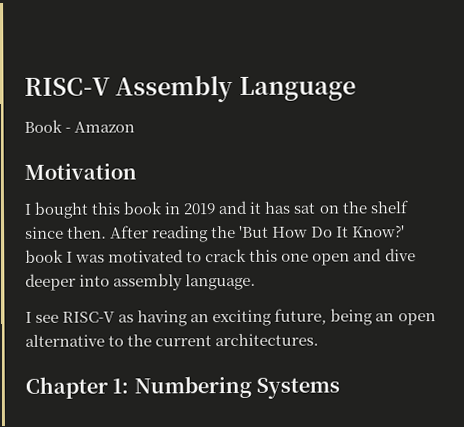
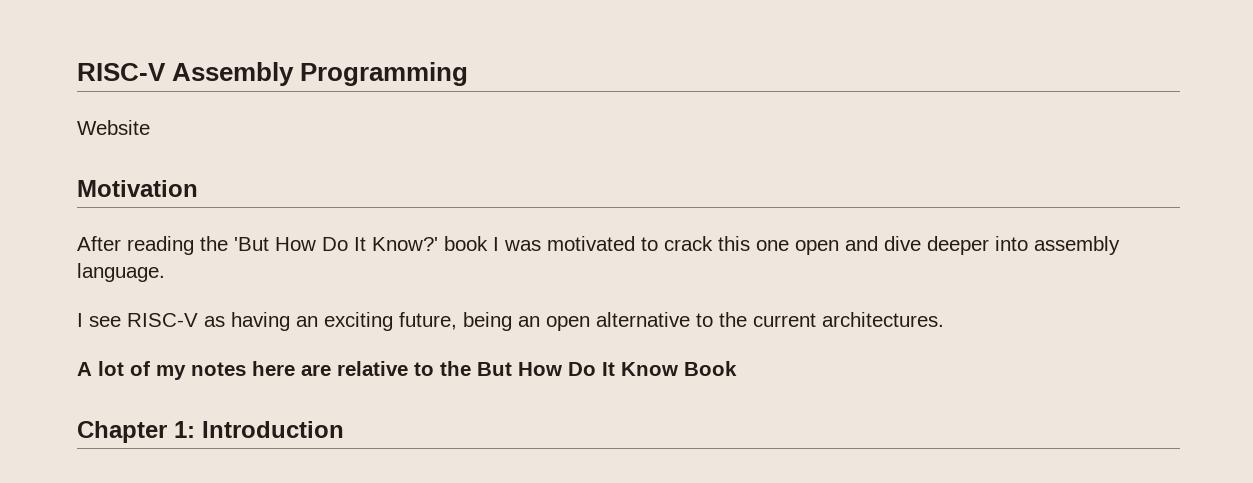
- RISC-V Assembly Language
- Book - Amazon
+ RISC-V Assembly Programming
+ Website
  Motivation
- I bought this book in 2019 and it has sat on the shelf since then. After reading the 'But How Do It Know?' book I was motivated to crack this one open and dive deeper into assembly language.
+ After reading the 'But How Do It Know?' book I was motivated to crack this one open and dive deeper into assembly language.
+ A lot of my notes here are relative to the But How Do It Know Book
- Chapter 1: Numbering Systems
+ Chapter 1: Introduction

